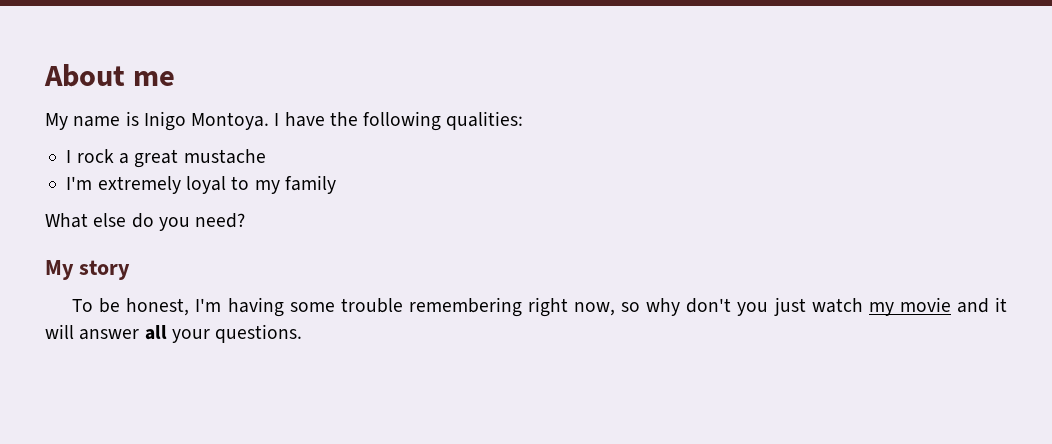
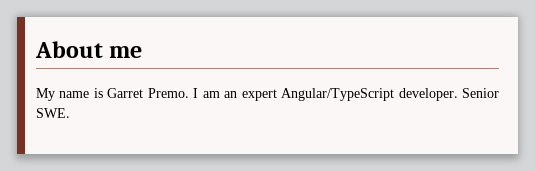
- My name is Inigo Montoya. I have the following qualities:
- I rock a great mustache
- I'm extremely loyal to my family
- What else do you need?
- My story
- To be honest, I'm having some trouble remembering right now, so why don't you just watch my movie and it will answer all your questions.
+ My name is Garret Premo. I am an expert Angular/TypeScript developer. Senior SWE.

